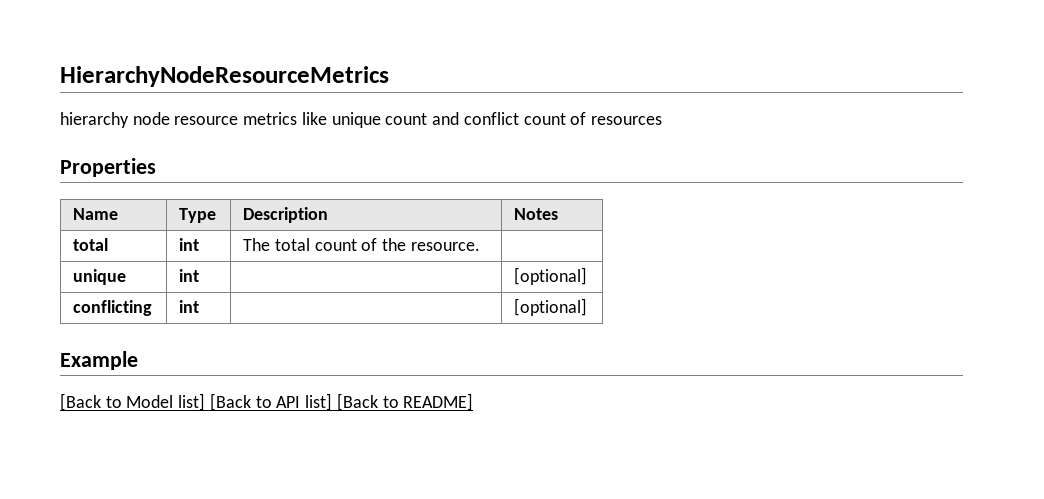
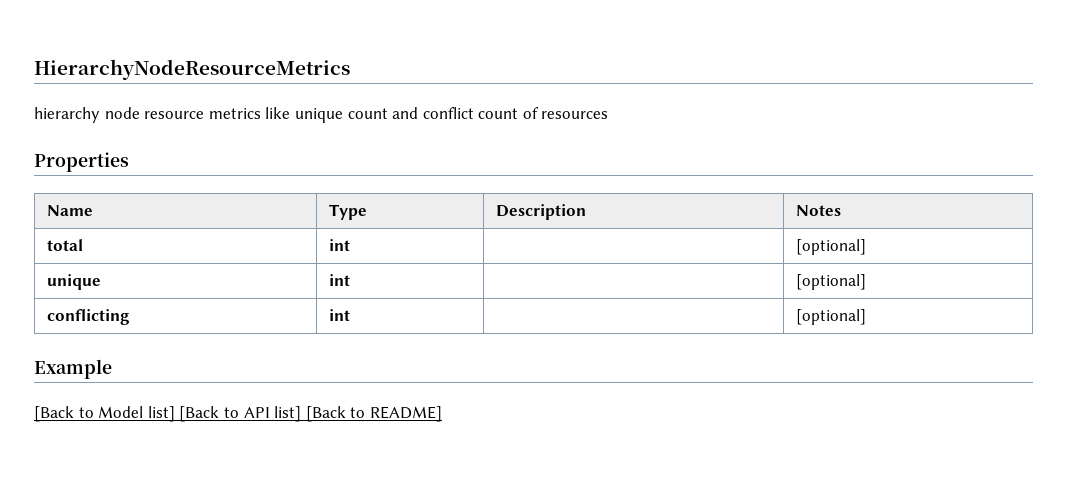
- total | int | The total count of the resource. |
+ total | int | | [optional]

